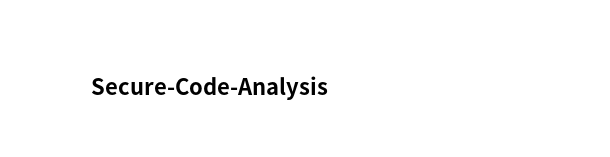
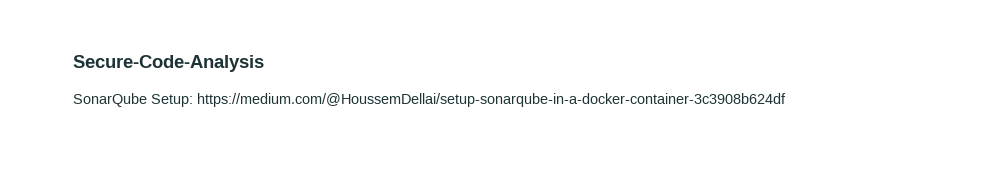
+ SonarQube Setup: https://medium.com/@HoussemDellai/setup-sonarqube-in-a-docker-container-3c3908b624df

